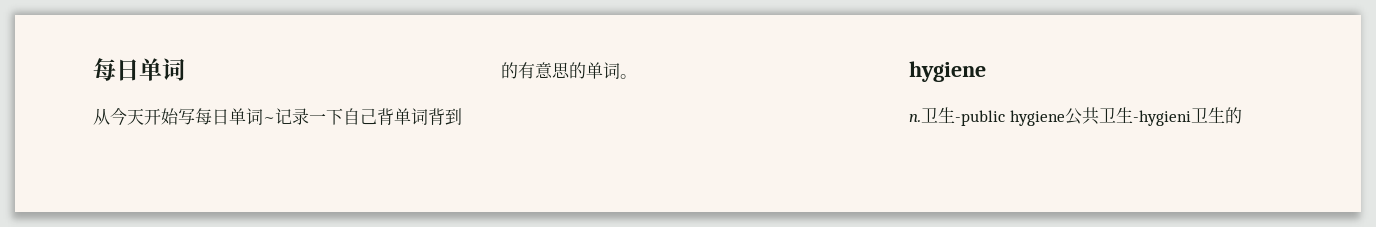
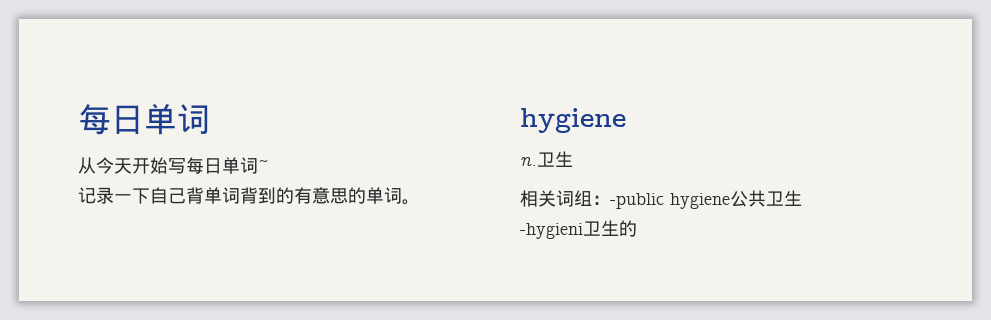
- 从今天开始写每日单词~记录一下自己背单词背到的有意思的单词。
+ 从今天开始写每日单词~
+ 记录一下自己背单词背到的有意思的单词。
- n.卫生-public hygiene公共卫生-hygieni卫生的
+ n.卫生
+ 相关词组：-public hygiene公共卫生
+ -hygieni卫生的

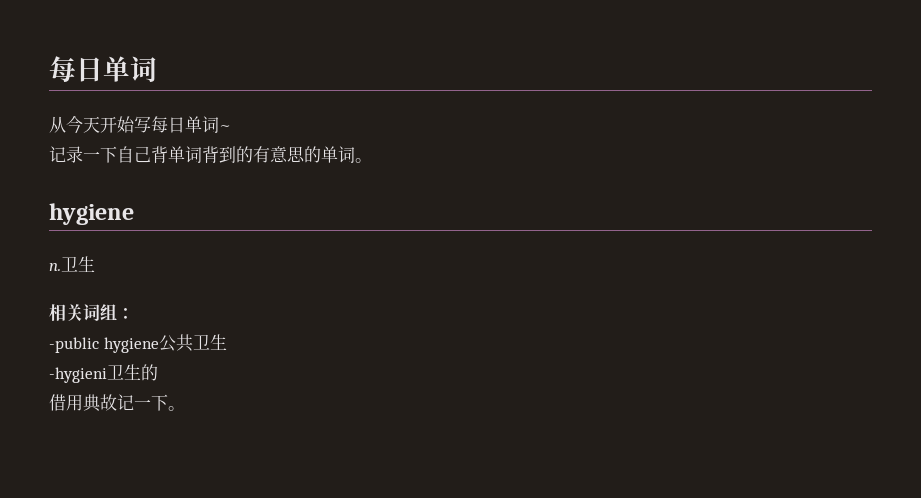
- 相关词组：-public hygiene公共卫生
+ 相关词组：
+ -public hygiene公共卫生
+ 借用典故记一下。

